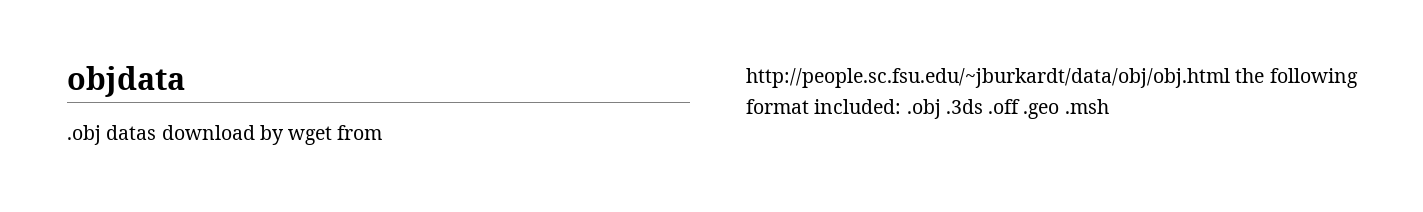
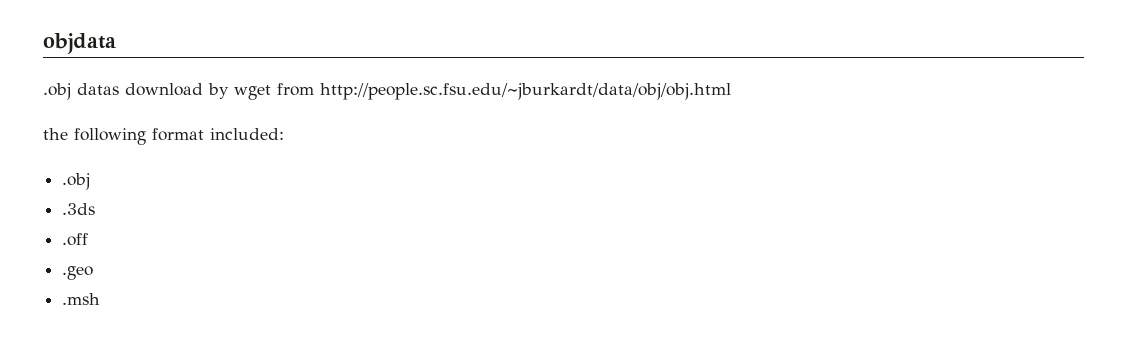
- .obj datas download by wget from http://people.sc.fsu.edu/~jburkardt/data/obj/obj.html the following format included: .obj .3ds .off .geo .msh
+ .obj datas download by wget from http://people.sc.fsu.edu/~jburkardt/data/obj/obj.html
+ the following format included:
+ .obj
+ .3ds
+ .off
+ .geo
+ .msh

